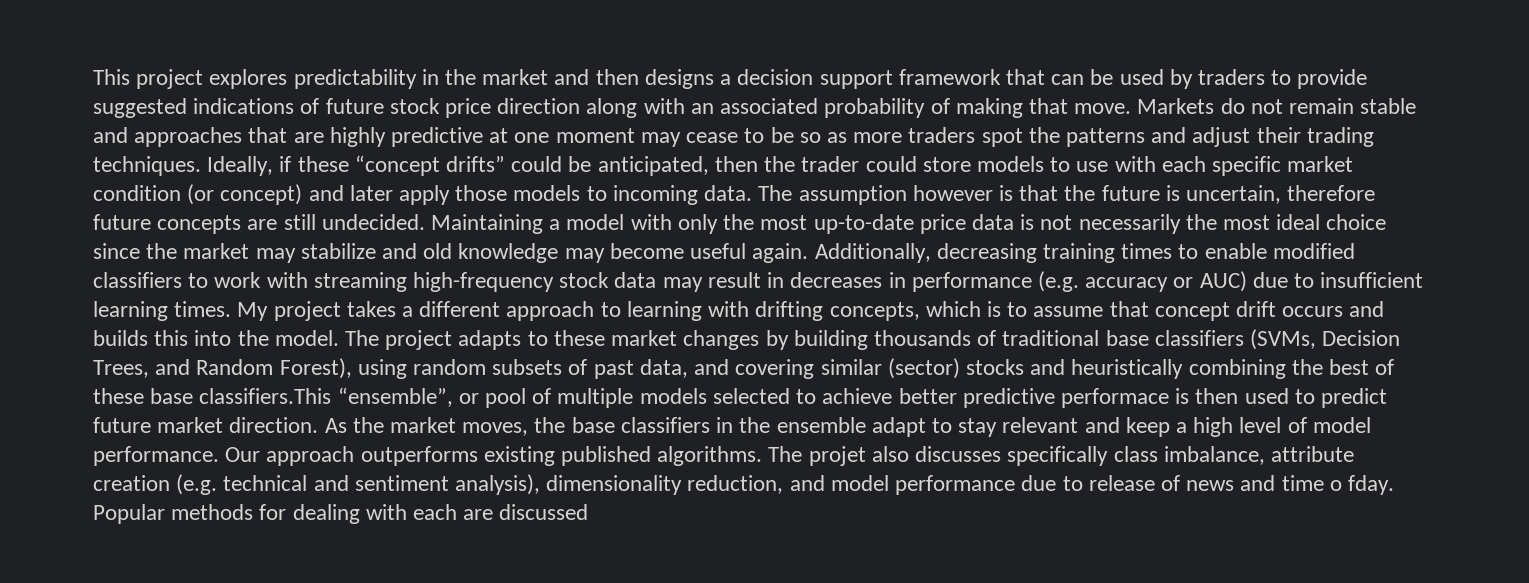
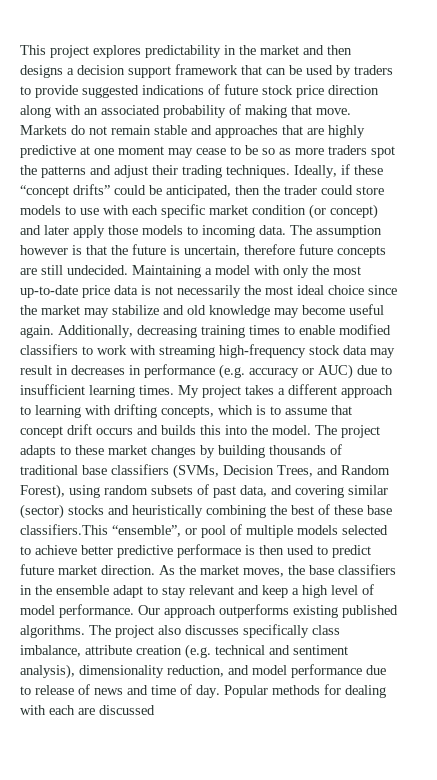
- The projet also discusses specifically class imbalance, attribute creation (e.g. technical and sentiment analysis), dimensionality reduction, and model performance due to release of news and time o fday.
+ The project also discusses specifically class imbalance, attribute creation (e.g. technical and sentiment analysis), dimensionality reduction, and model performance due to release of news and time of day.

